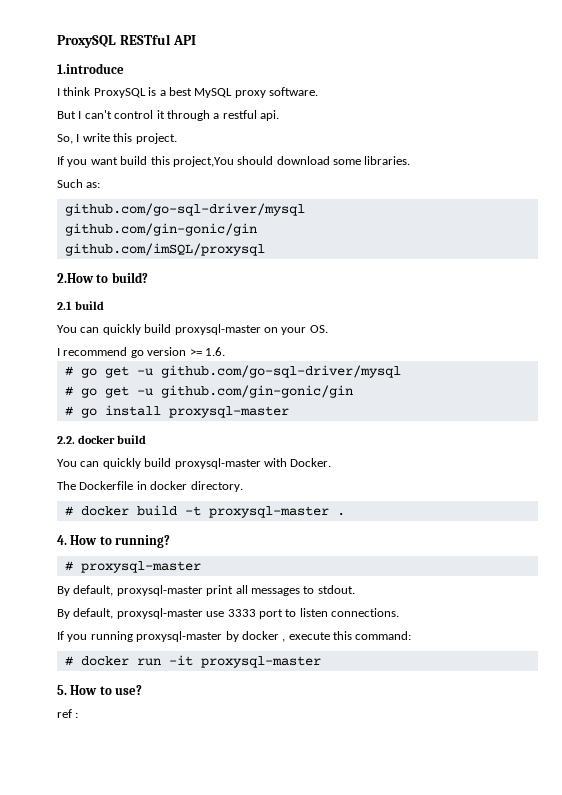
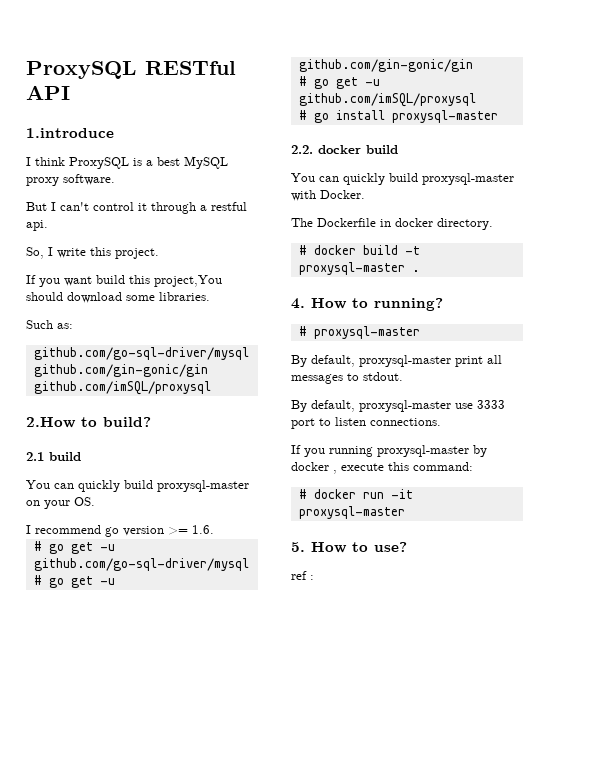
+ # go get -u github.com/imSQL/proxysql

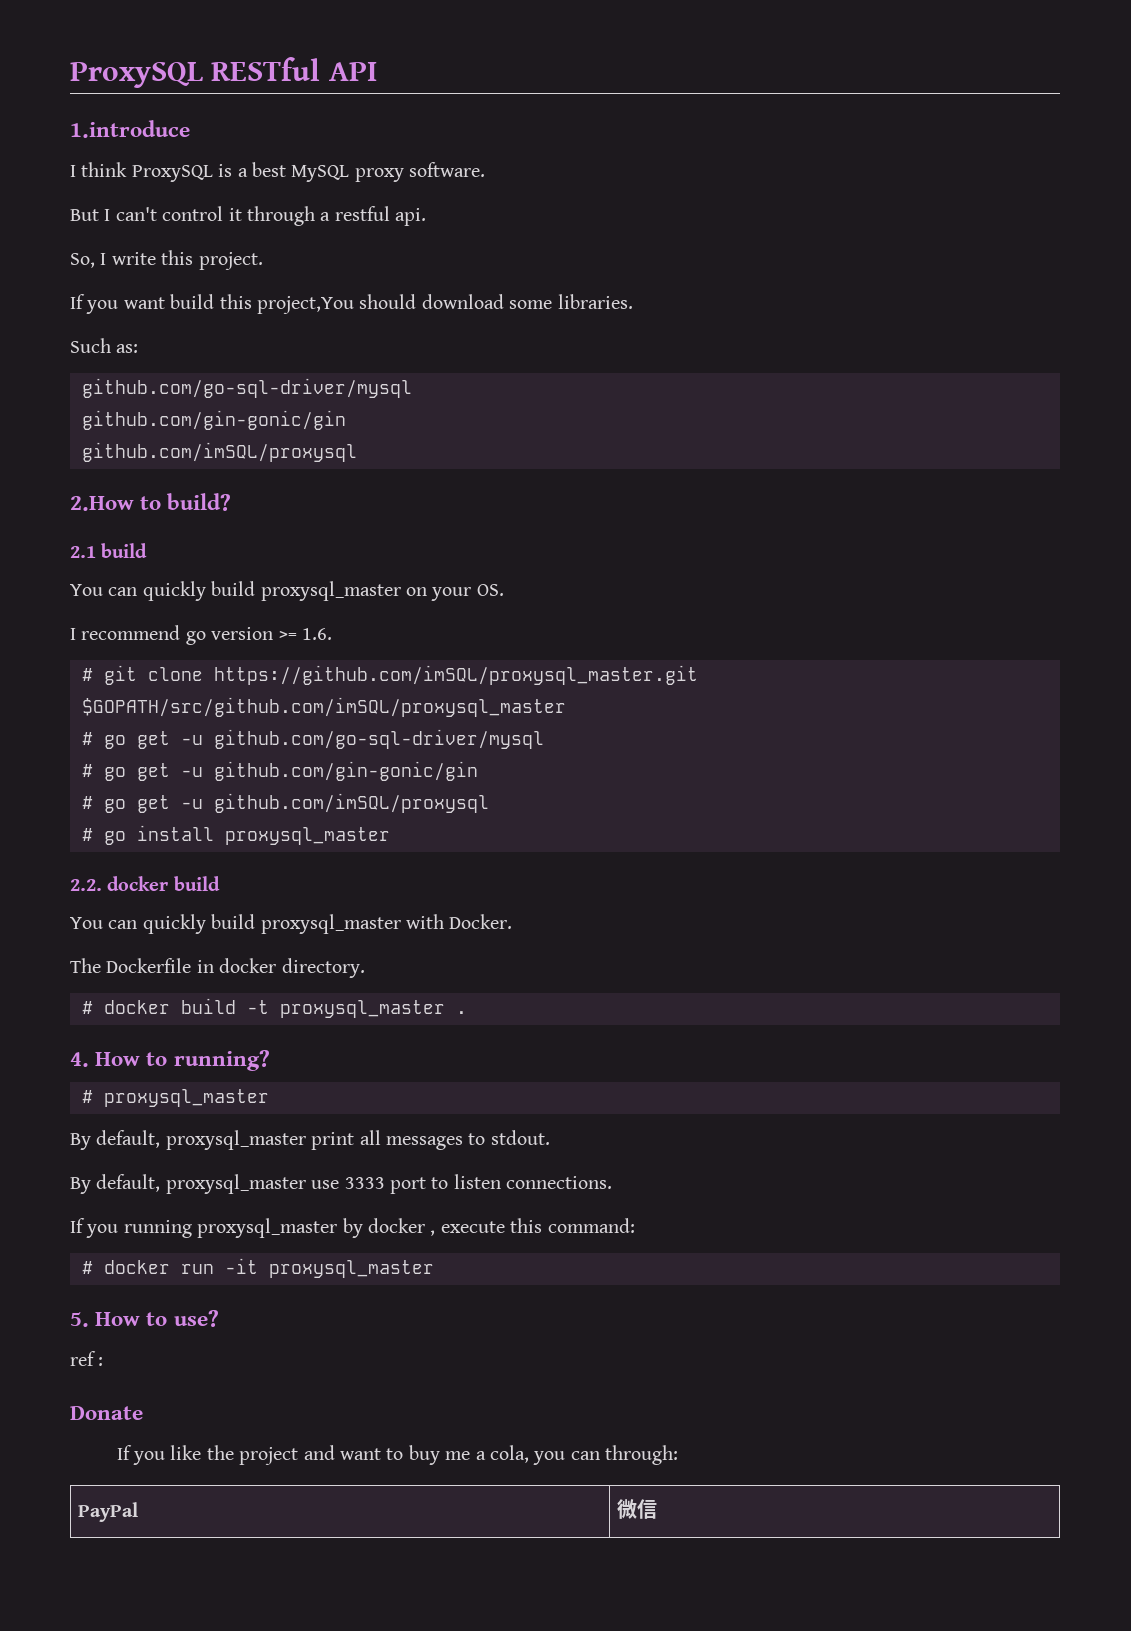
- You can quickly build proxysql-master on your OS.
+ You can quickly build proxysql_master on your OS.
+ # git clone https://github.com/imSQL/proxysql_master.git $GOPATH/src/github.com/imSQL/proxysql_master
- # go install proxysql-master
+ # go install proxysql_master
- You can quickly build proxysql-master with Docker.
+ You can quickly build proxysql_master with Docker.
- # docker build -t proxysql-master .
+ # docker build -t proxysql_master .
- # proxysql-master
- By default, proxysql-master print all messages to stdout.
+ # proxysql_master
+ By default, proxysql_master print all messages to stdout.
- By default, proxysql-master use 3333 port to listen connections.
+ By default, proxysql_master use 3333 port to listen connections.
- If you running proxysql-master by docker , execute this command:
+ If you running proxysql_master by docker , execute this command:
- # docker run -it proxysql-master
+ # docker run -it proxysql_master
+ Donate
+ If you like the project and want to buy me a cola, you can through:
+ PayPal | 微信

